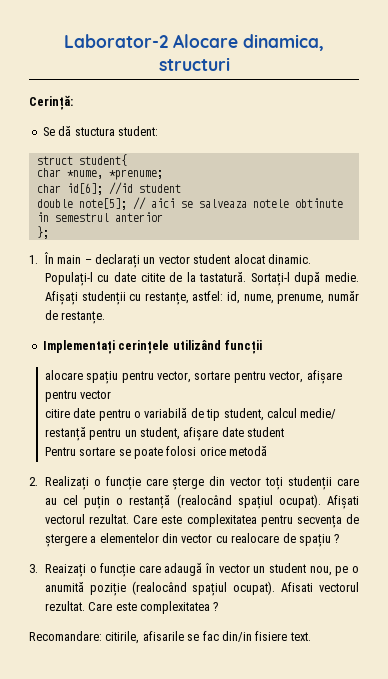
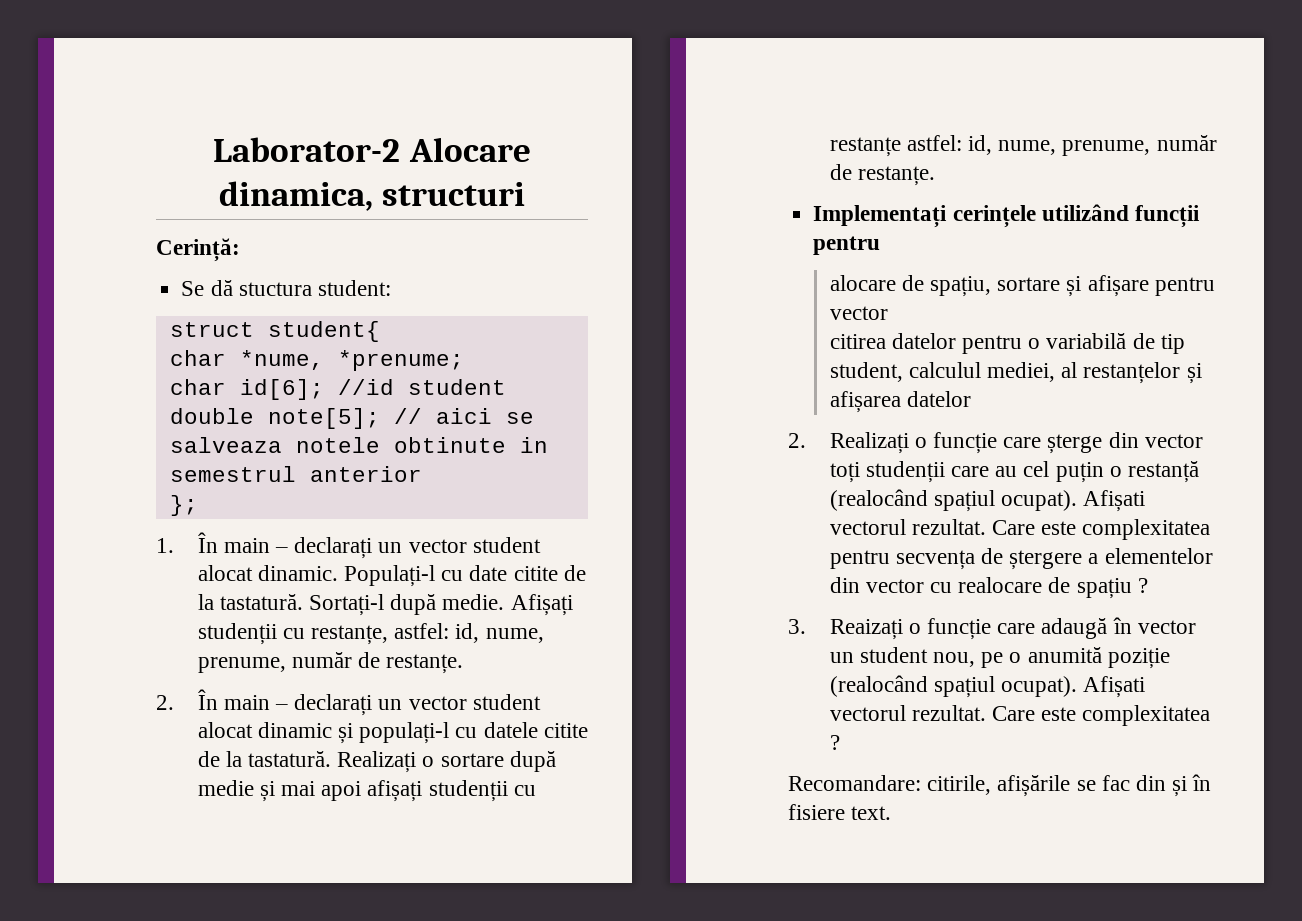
+ 2. În main – declarați un vector student alocat dinamic și populați-l cu datele citite de la tastatură. Realizați o sortare după medie și mai apoi afișați studenții cu restanțe astfel: id, nume, prenume, număr de restanțe.
- Implementați cerințele utilizând funcții
+ Implementați cerințele utilizând funcții pentru
- alocare spațiu pentru vector, sortare pentru vector, afișare pentru vector
+ alocare de spațiu, sortare și afișare pentru vector
- citire date pentru o variabilă de tip student, calcul medie/ restanță pentru un student, afișare date student
- Pentru sortare se poate folosi orice metodă
+ citirea datelor pentru o variabilă de tip student, calculul mediei, al restanțelor și afișarea datelor
- 3. Reaizați o funcție care adaugă în vector un student nou, pe o anumită poziție (realocând spațiul ocupat). Afisati vectorul rezultat.
+ 3. Reaizați o funcție care adaugă în vector un student nou, pe o anumită poziție (realocând spațiul ocupat). Afișati vectorul rezultat.
- Recomandare: citirile, afisarile se fac din/in fisiere text.
+ Recomandare: citirile, afișările se fac din și în fisiere text.

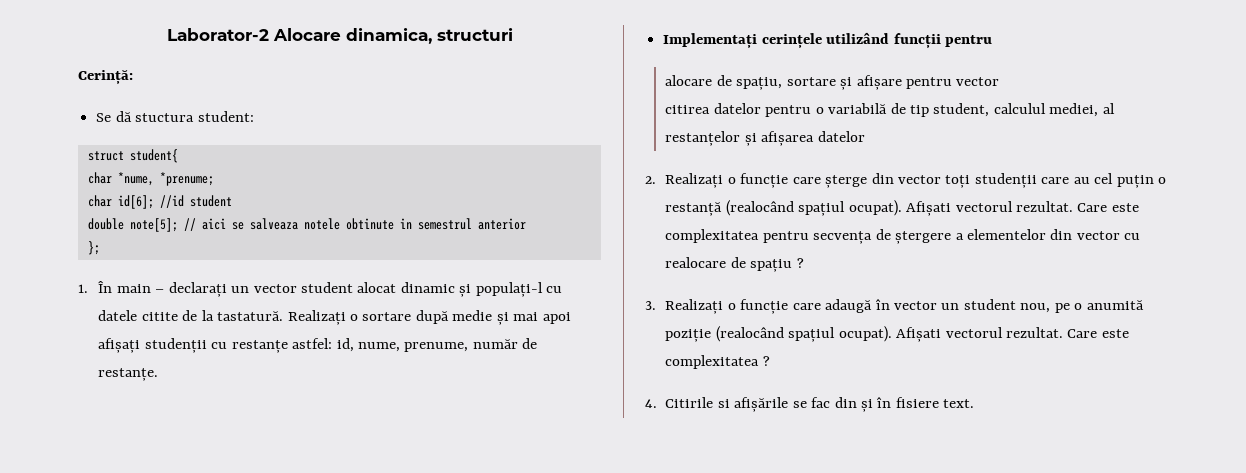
- 1. În main – declarați un vector student alocat dinamic. Populați-l cu date citite de la tastatură. Sortați-l după medie. Afișați studenții cu restanțe, astfel: id, nume, prenume, număr de restanțe.
- 2. În main – declarați un vector student alocat dinamic și populați-l cu datele citite de la tastatură.
+ 1. În main – declarați un vector student alocat dinamic și populați-l cu datele citite de la tastatură.
- 3. Reaizați o funcție care adaugă în vector un student nou, pe o anumită poziție (realocând spațiul ocupat).
+ 3. Realizați o funcție care adaugă în vector un student nou, pe o anumită poziție (realocând spațiul ocupat).
- Recomandare: citirile, afișările se fac din și în fisiere text.
+ 4. Citirile si afișările se fac din și în fisiere text.

